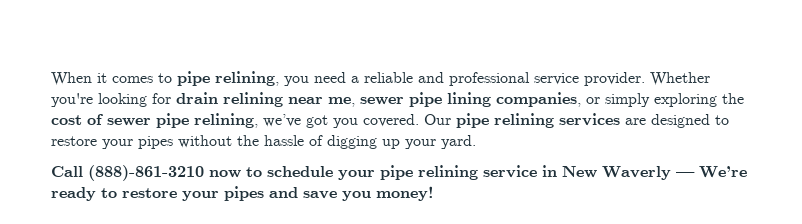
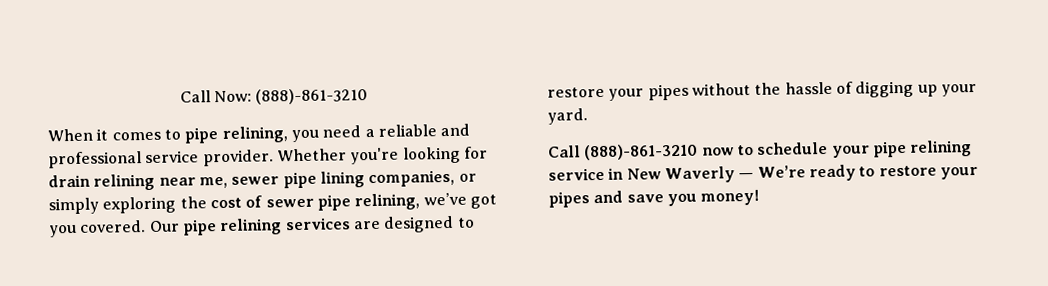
+ Call Now: (888)-861-3210

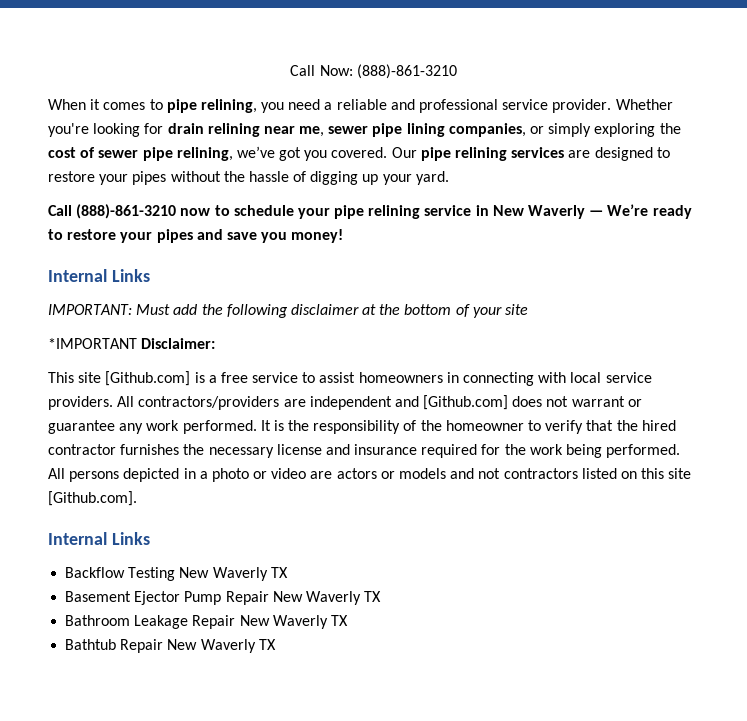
  Call (888)-861-3210 now to schedule your pipe relining service in New Waverly — We’re ready to restore your pipes and save you money!
+ Internal Links
+ IMPORTANT: Must add the following disclaimer at the bottom of your site
+ *IMPORTANT Disclaimer:
+ This site [Github.com] is a free service to assist homeowners in connecting with local service providers. All contractors/providers are independent and [Github.com] does not warrant or guarantee any work performed. It is the responsibility of the homeowner to verify that the hired contractor furnishes the necessary license and insurance required for the work being performed. All persons depicted in a photo or video are actors or models and not contractors listed on this site [Github.com].
+ Internal Links
+ Backflow Testing New Waverly TX
+ Basement Ejector Pump Repair New Waverly TX
+ Bathroom Leakage Repair New Waverly TX
+ Bathtub Repair New Waverly TX

